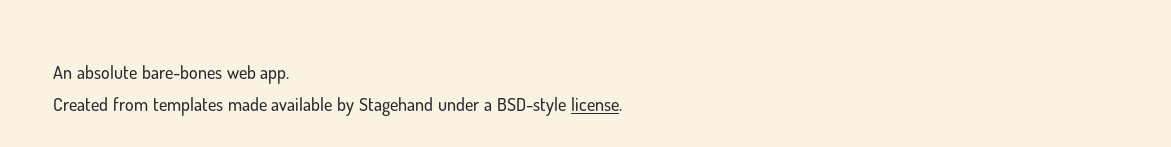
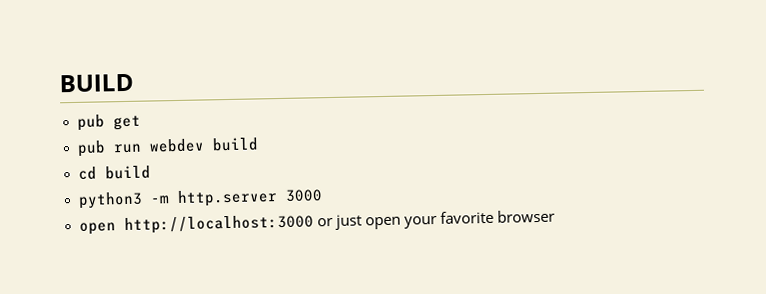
- An absolute bare-bones web app.
- Created from templates made available by Stagehand under a BSD-style license.
+ BUILD
+ pub get
+ pub run webdev build
+ cd build
+ python3 -m http.server 3000
+ open http://localhost:3000 or just open your favorite browser

